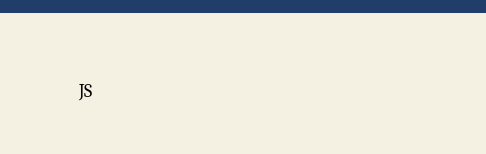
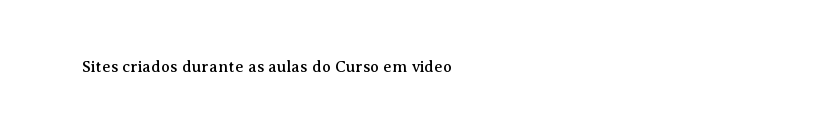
- JS
+ Sites criados durante as aulas do Curso em video

